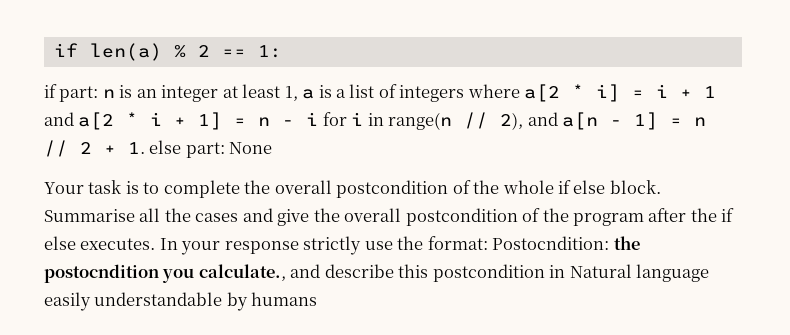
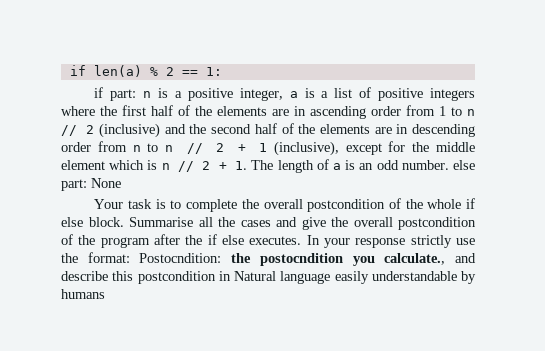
- if part: n is an integer at least 1, a is a list of integers where a[2 * i] = i + 1 and a[2 * i + 1] = n - i for i in range(n // 2), and a[n - 1] = n // 2 + 1. else part: None
+ if part: n is a positive integer, a is a list of positive integers where the first half of the elements are in ascending order from 1 to n // 2 (inclusive) and the second half of the elements are in descending order from n to n // 2 + 1 (inclusive), except for the middle element which is n // 2 + 1. The length of a is an odd number. else part: None

